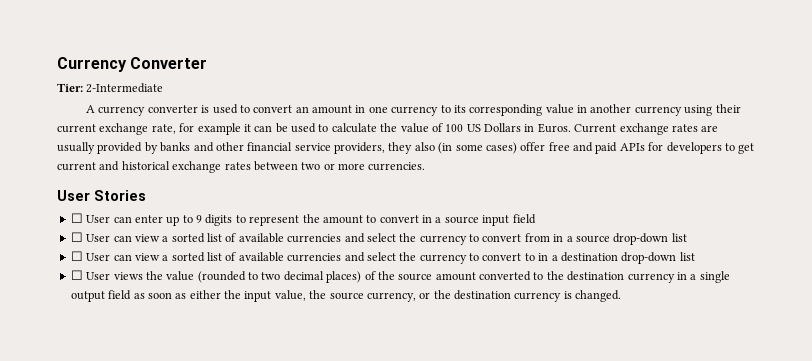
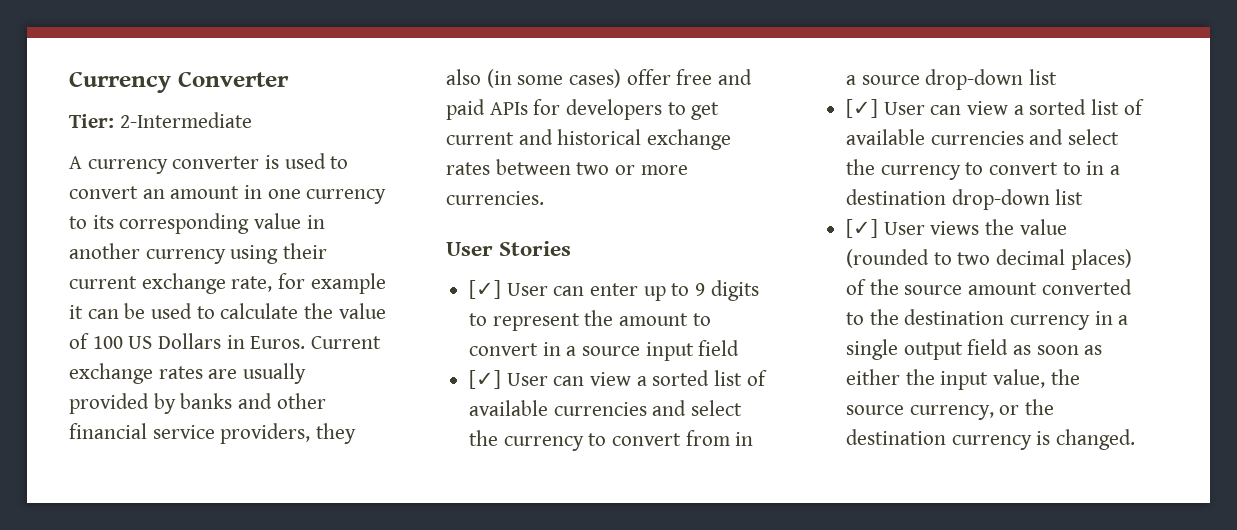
- ☐ User can enter up to 9 digits to represent the amount to convert in a source input field
+ [✓] User can enter up to 9 digits to represent the amount to convert in a source input field
- ☐ User can view a sorted list of available currencies and select the currency to convert from in a source drop-down list
+ [✓] User can view a sorted list of available currencies and select the currency to convert from in a source drop-down list
- ☐ User can view a sorted list of available currencies and select the currency to convert to in a destination drop-down list
+ [✓] User can view a sorted list of available currencies and select the currency to convert to in a destination drop-down list
- ☐ User views the value (rounded to two decimal places) of the source amount converted to the destination currency in a single output field as soon as either the input value, the source currency, or the destination currency is changed.
+ [✓] User views the value (rounded to two decimal places) of the source amount converted to the destination currency in a single output field as soon as either the input value, the source currency, or the destination currency is changed.

